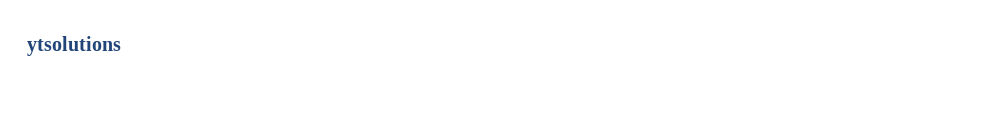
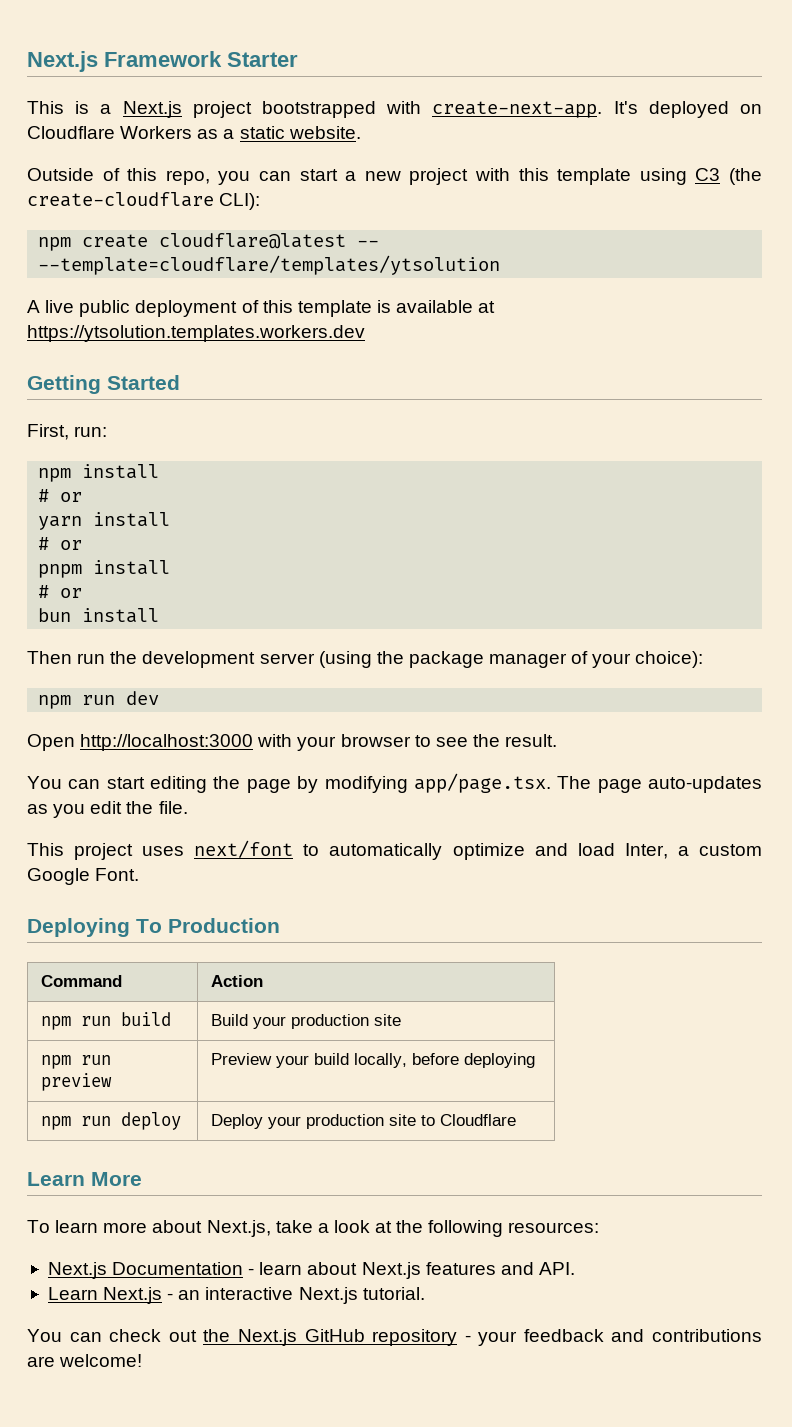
- ytsolutions
+ Next.js Framework Starter
+ This is a Next.js project bootstrapped with create-next-app. It's deployed on Cloudflare Workers as a static website.
+ Outside of this repo, you can start a new project with this template using C3 (the create-cloudflare CLI):
+ npm create cloudflare@latest -- --template=cloudflare/templates/ytsolution
+ A live public deployment of this template is available at https://ytsolution.templates.workers.dev
+ Getting Started
+ First, run:
+ npm install
+ # or
+ yarn install
+ # or
+ pnpm install
+ # or
+ bun install
+ Then run the development server (using the package manager of your choice):
+ npm run dev
+ Open http://localhost:3000 with your browser to see the result.
+ You can start editing the page by modifying app/page.tsx. The page auto-updates as you edit the file.
+ This project uses next/font to automatically optimize and load Inter, a custom Google Font.
+ Deploying To Production
+ Command | Action
+ npm run build | Build your production site
+ npm run preview | Preview your build locally, before deploying
+ npm run deploy | Deploy your production site to Cloudflare
+ Learn More
+ To learn more about Next.js, take a look at the following resources:
+ Next.js Documentation - learn about Next.js features and API.
+ Learn Next.js - an interactive Next.js tutorial.
+ You can check out the Next.js GitHub repository - your feedback and contributions are welcome!

